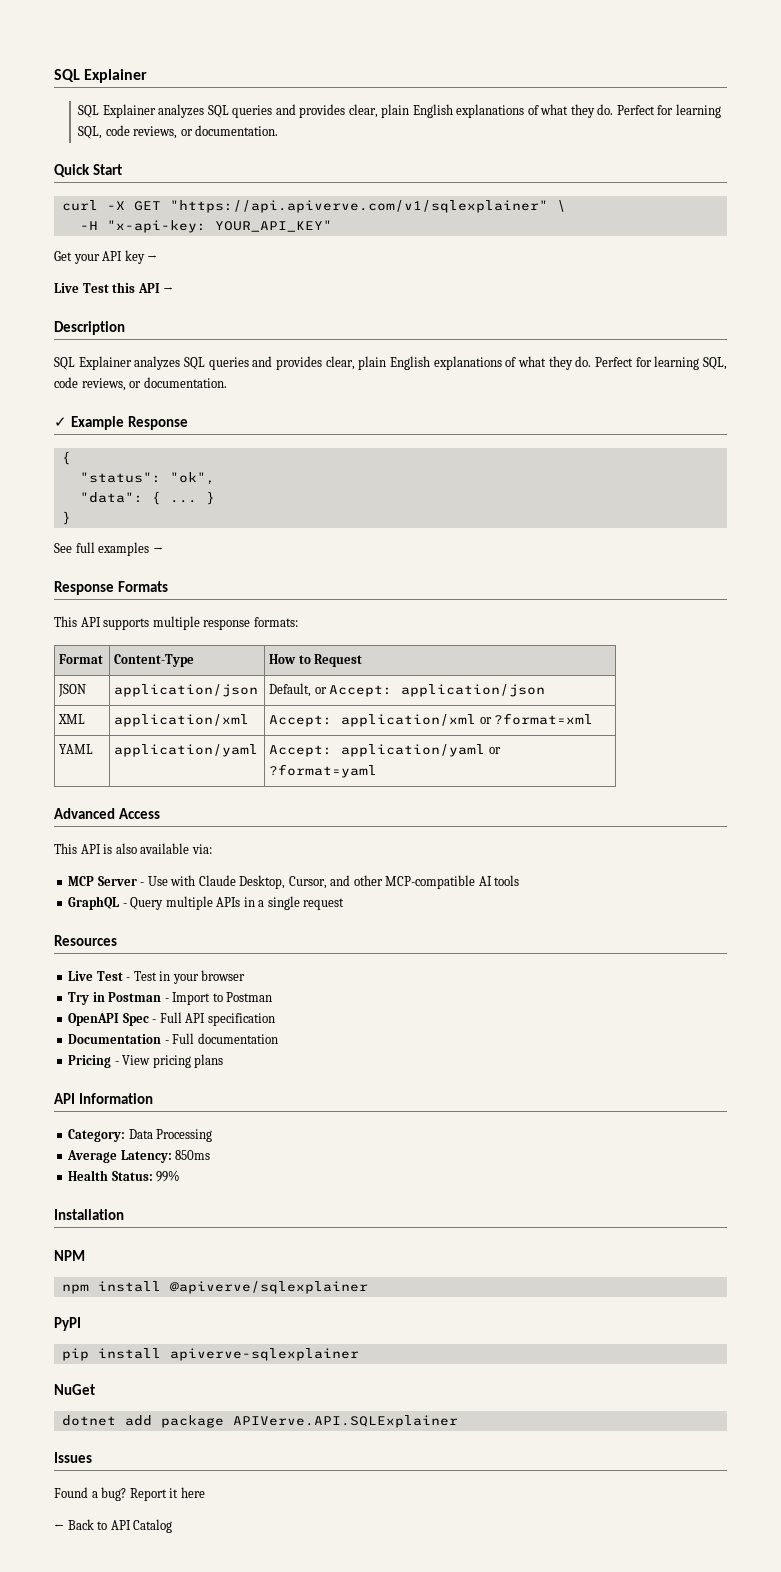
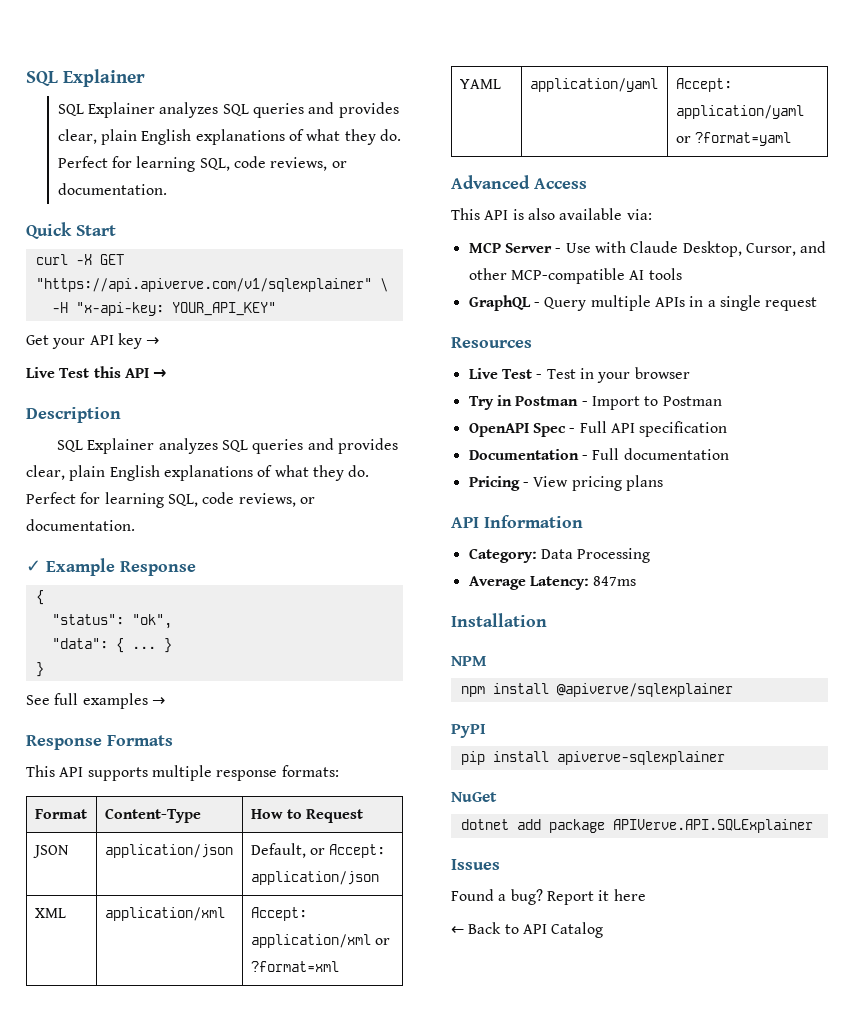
- Average Latency: 850ms
- Health Status: 99%
+ Average Latency: 847ms

